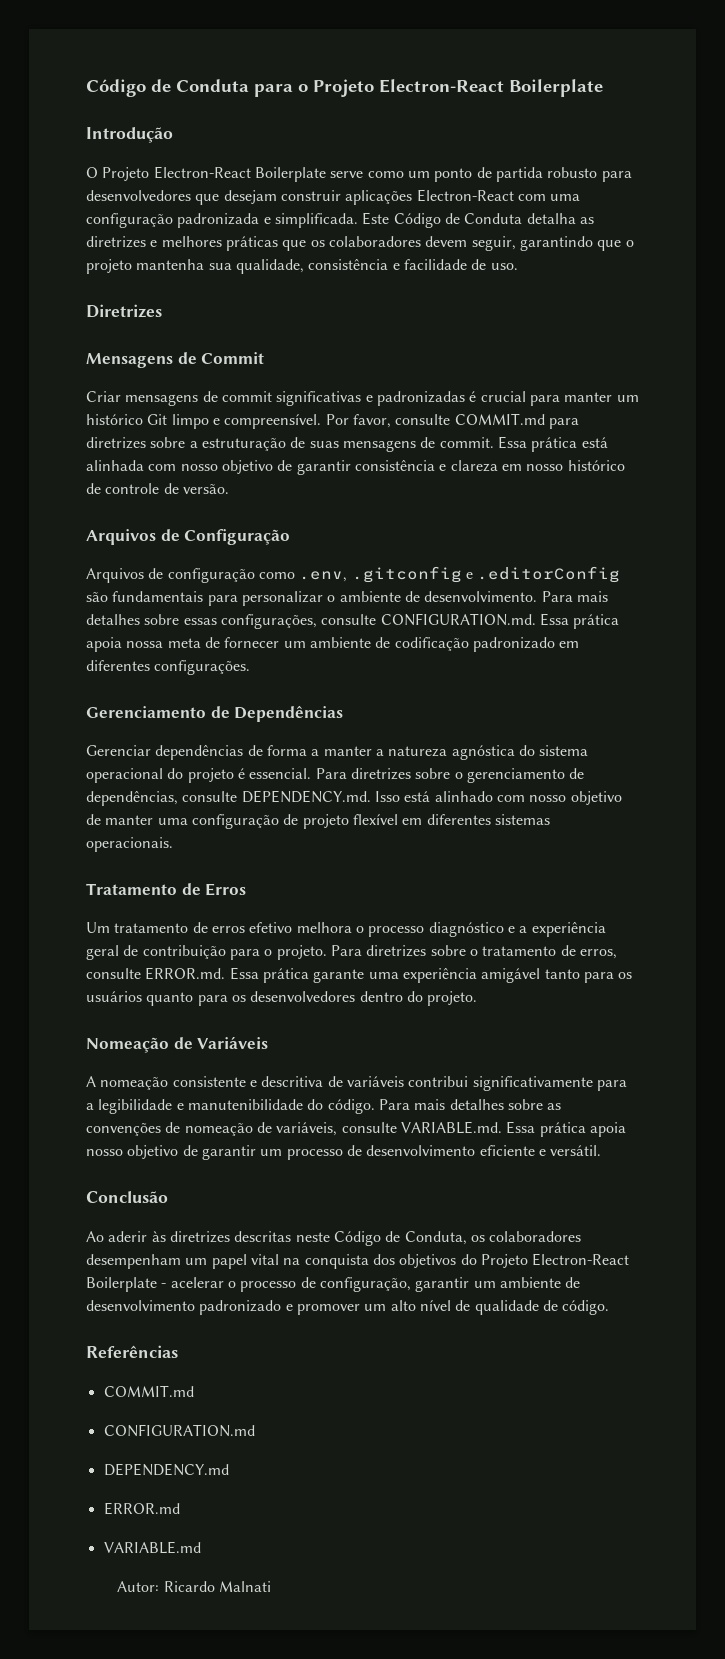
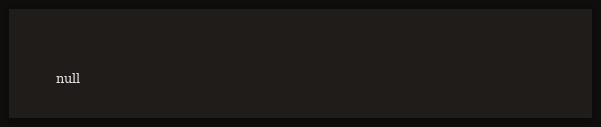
- Código de Conduta para o Projeto Electron-React Boilerplate
- Introdução
- O Projeto Electron-React Boilerplate serve como um ponto de partida robusto para desenvolvedores que desejam construir aplicações Electron-React com uma configuração padronizada e simplificada. Este Código de Conduta detalha as diretrizes e melhores práticas que os colaboradores devem seguir, garantindo que o projeto mantenha sua qualidade, consistência e facilidade de uso.
- Diretrizes
- Mensagens de Commit
- Criar mensagens de commit significativas e padronizadas é crucial para manter um histórico Git limpo e compreensível. Por favor, consulte COMMIT.md para diretrizes sobre a estruturação de suas mensagens de commit. Essa prática está alinhada com nosso objetivo de garantir consistência e clareza em nosso histórico de controle de versão.
- Arquivos de Configuração
- Arquivos de configuração como .env, .gitconfig e .editorConfig são fundamentais para personalizar o ambiente de desenvolvimento. Para mais detalhes sobre essas configurações, consulte CONFIGURATION.md. Essa prática apoia nossa meta de fornecer um ambiente de codificação padronizado em diferentes configurações.
- Gerenciamento de Dependências
- Gerenciar dependências de forma a manter a natureza agnóstica do sistema operacional do projeto é essencial. Para diretrizes sobre o gerenciamento de dependências, consulte DEPENDENCY.md. Isso está alinhado com nosso objetivo de manter uma configuração de projeto flexível em diferentes sistemas operacionais.
- Tratamento de Erros
- Um tratamento de erros efetivo melhora o processo diagnóstico e a experiência geral de contribuição para o projeto. Para diretrizes sobre o tratamento de erros, consulte ERROR.md. Essa prática garante uma experiência amigável tanto para os usuários quanto para os desenvolvedores dentro do projeto.
- Nomeação de Variáveis
- A nomeação consistente e descritiva de variáveis contribui significativamente para a legibilidade e manutenibilidade do código. Para mais detalhes sobre as convenções de nomeação de variáveis, consulte VARIABLE.md. Essa prática apoia nosso objetivo de garantir um processo de desenvolvimento eficiente e versátil.
- Conclusão
- Ao aderir às diretrizes descritas neste Código de Conduta, os colaboradores desempenham um papel vital na conquista dos objetivos do Projeto Electron-React Boilerplate - acelerar o processo de configuração, garantir um ambiente de desenvolvimento padronizado e promover um alto nível de qualidade de código.
- Referências
- COMMIT.md
- CONFIGURATION.md
- DEPENDENCY.md
- ERROR.md
- VARIABLE.md
- Autor: Ricardo Malnati
+ null

